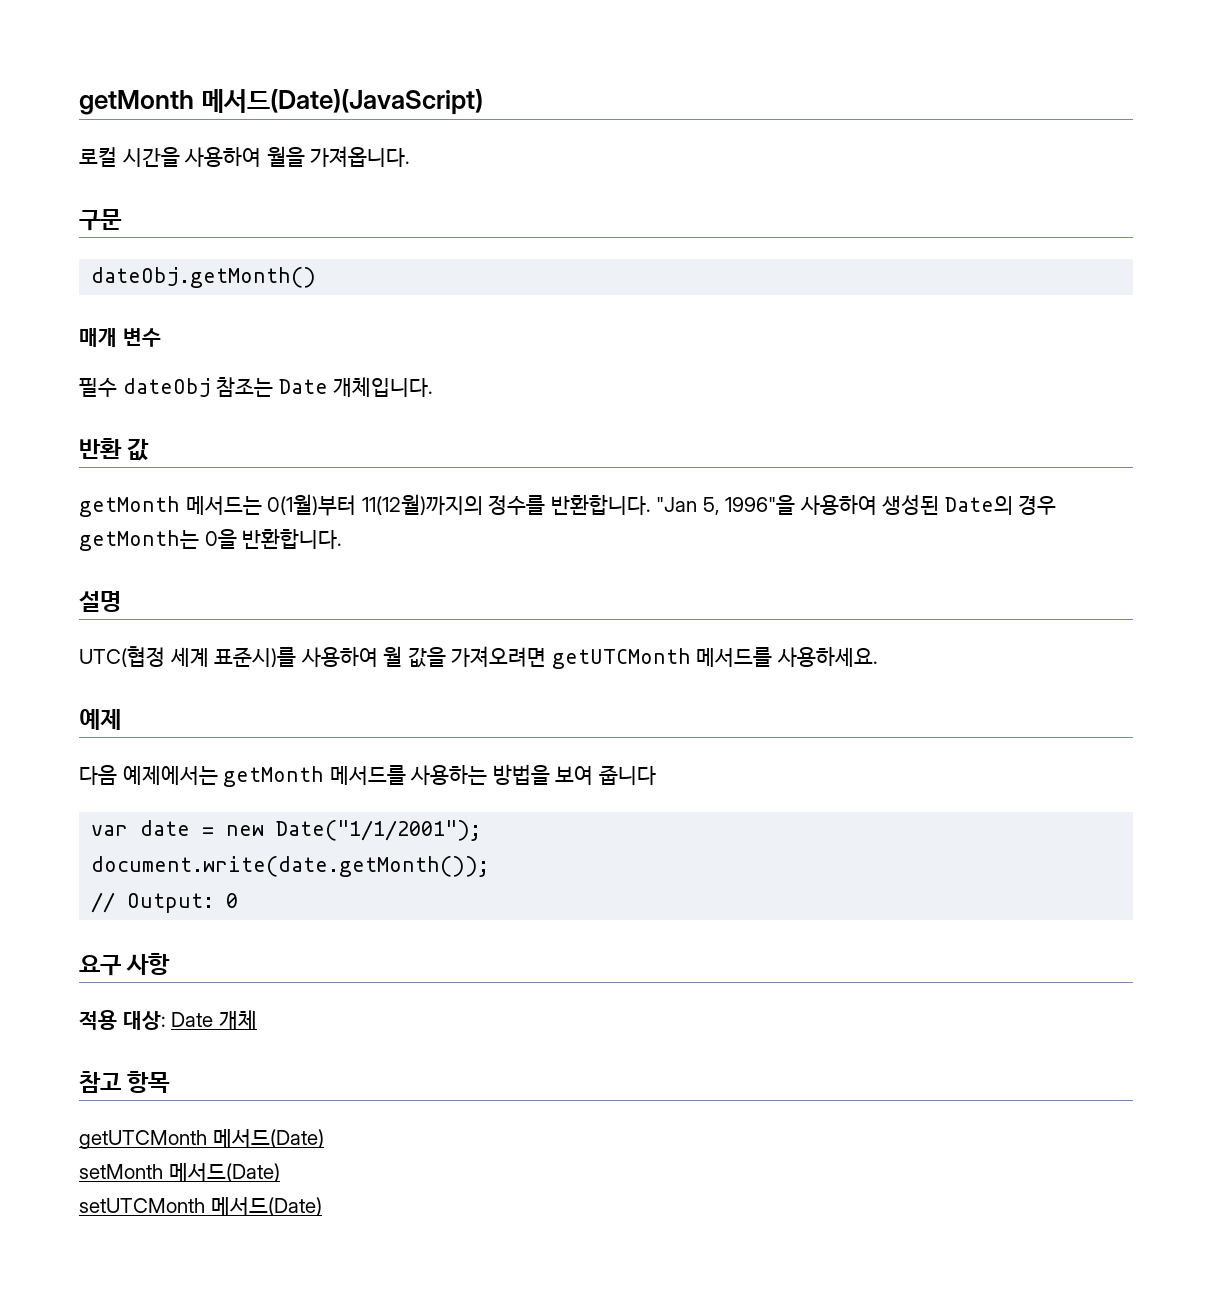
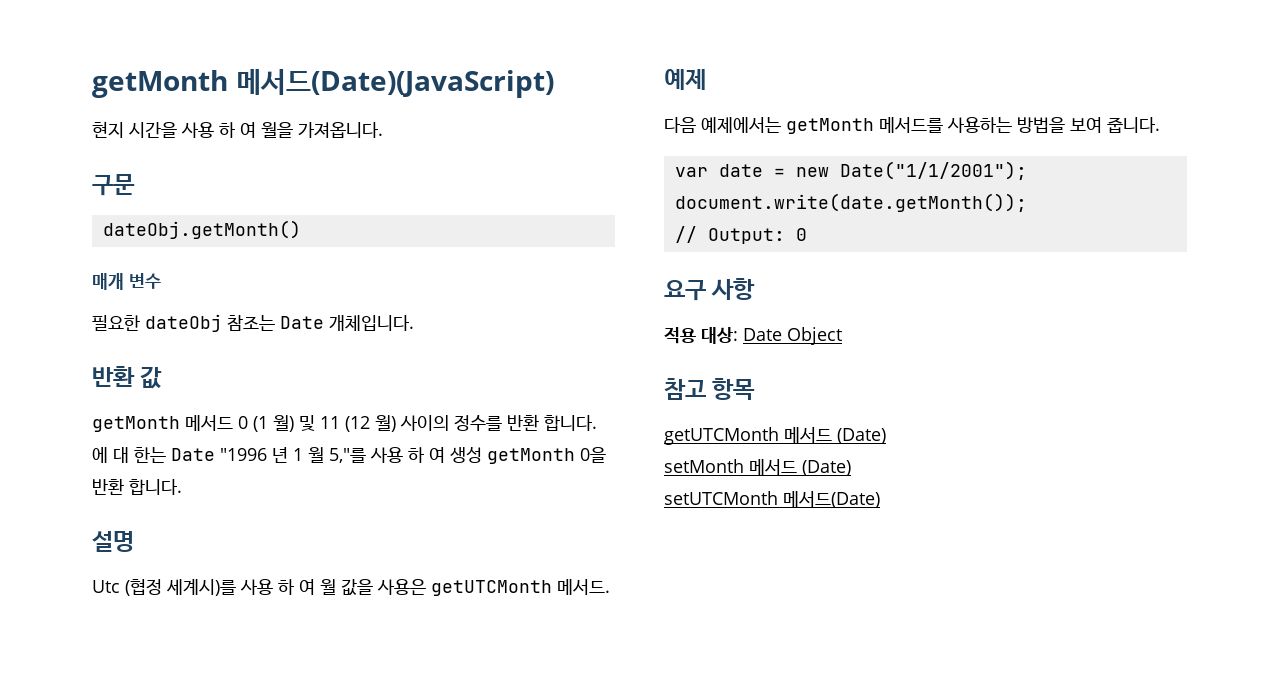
- 로컬 시간을 사용하여 월을 가져옵니다.
+ 현지 시간을 사용 하 여 월을 가져옵니다.
- 필수 dateObj 참조는 Date 개체입니다.
+ 필요한 dateObj 참조는 Date 개체입니다.
- getMonth 메서드는 0(1월)부터 11(12월)까지의 정수를 반환합니다. "Jan 5, 1996"을 사용하여 생성된 Date의 경우 getMonth는 0을 반환합니다.
+ getMonth 메서드 0 (1 월) 및 11 (12 월) 사이의 정수를 반환 합니다. 에 대 한는 Date "1996 년 1 월 5,"를 사용 하 여 생성 getMonth 0을 반환 합니다.
  설명
- UTC(협정 세계 표준시)를 사용하여 월 값을 가져오려면 getUTCMonth 메서드를 사용하세요.
+ Utc (협정 세계시)를 사용 하 여 월 값을 사용은 getUTCMonth 메서드.
- 다음 예제에서는 getMonth 메서드를 사용하는 방법을 보여 줍니다
+ 다음 예제에서는 getMonth 메서드를 사용하는 방법을 보여 줍니다.
- 적용 대상: Date 개체
+ 적용 대상: Date Object
- getUTCMonth 메서드(Date)
+ getUTCMonth 메서드 (Date)
- setMonth 메서드(Date)
+ setMonth 메서드 (Date)

